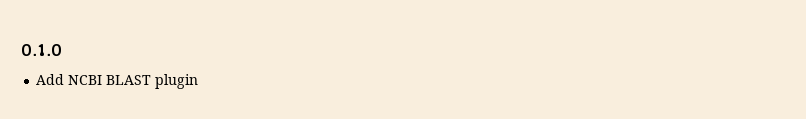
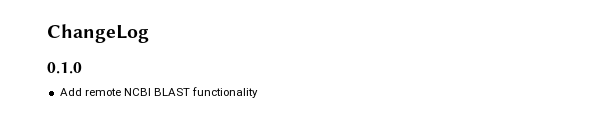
+ ChangeLog
- Add NCBI BLAST plugin
+ Add remote NCBI BLAST functionality

